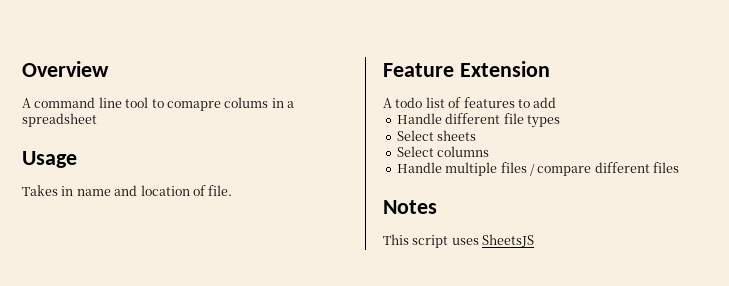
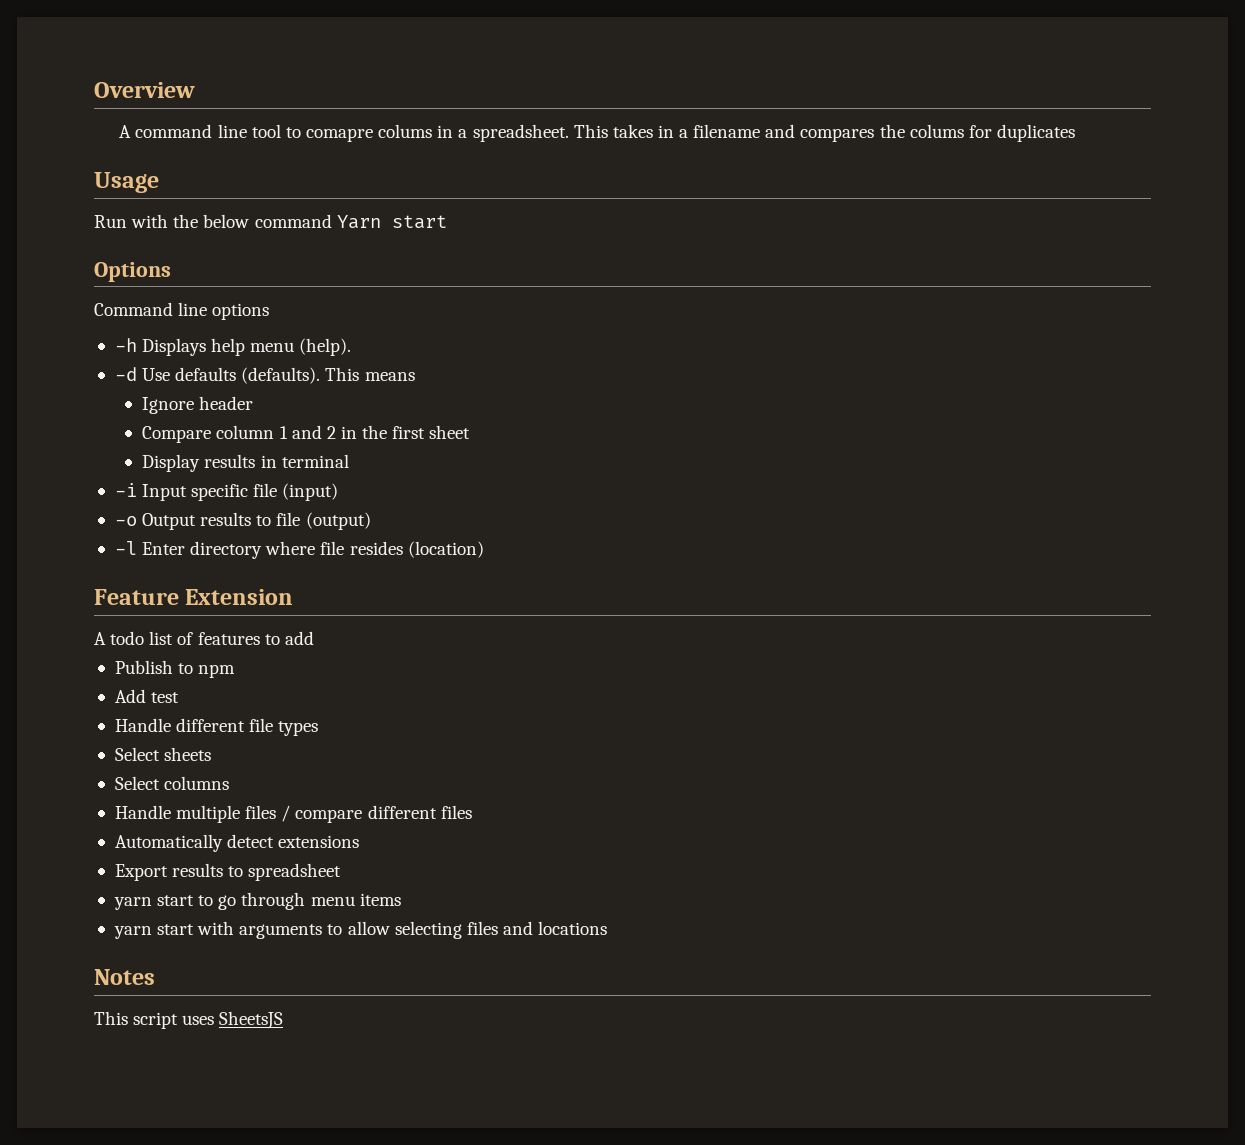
- A command line tool to comapre colums in a spreadsheet
+ A command line tool to comapre colums in a spreadsheet. This takes in a filename and compares the colums for duplicates
  Usage
- Takes in name and location of file.
+ Run with the below command Yarn start
+ Options
+ Command line options
+ -h Displays help menu (help).
+ -d Use defaults (defaults). This means
+ Ignore header
+ Compare column 1 and 2 in the first sheet
+ Display results in terminal
+ -i Input specific file (input)
+ -o Output results to file (output)
+ -l Enter directory where file resides (location)
+ Publish to npm
+ Add test
+ Automatically detect extensions
+ Export results to spreadsheet
+ yarn start to go through menu items
+ yarn start with arguments to allow selecting files and locations

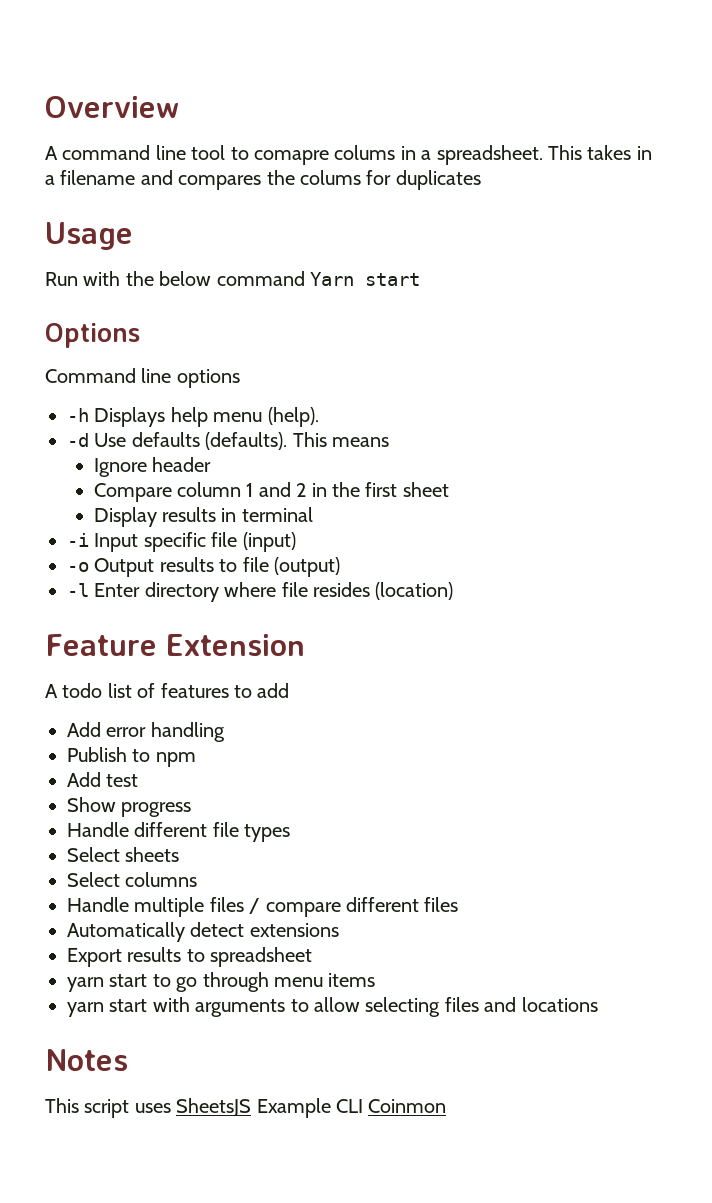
+ Add error handling
+ Show progress
- This script uses SheetsJS
+ This script uses SheetsJS Example CLI Coinmon

